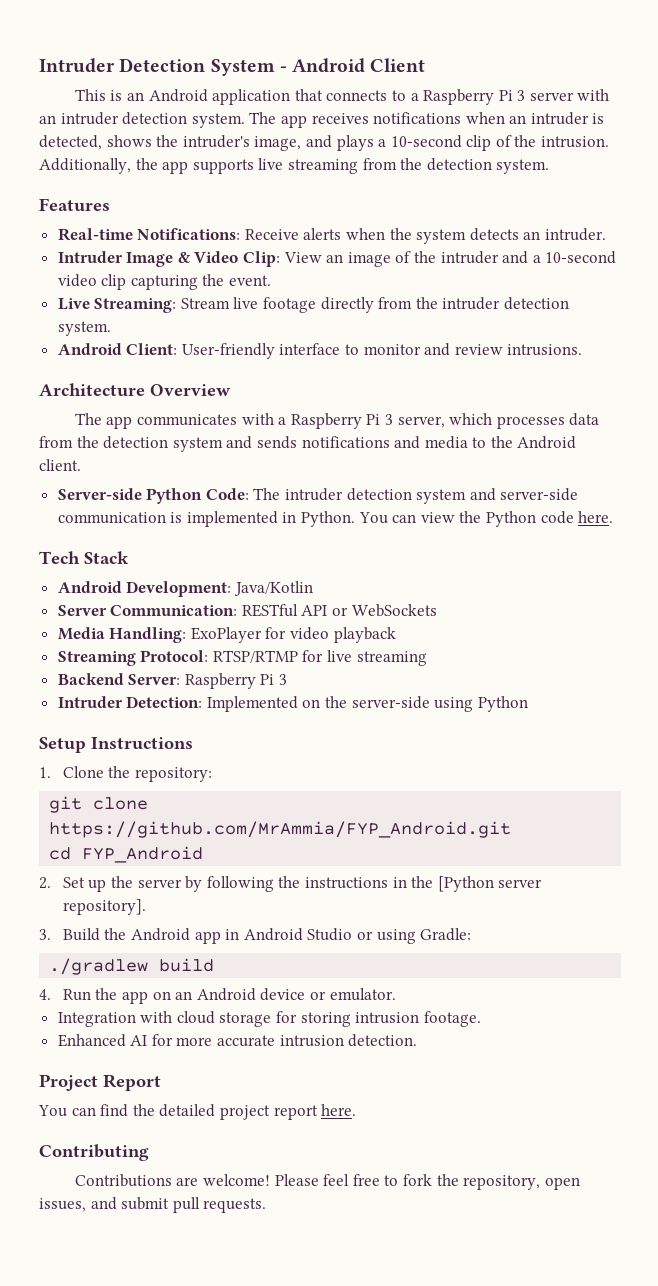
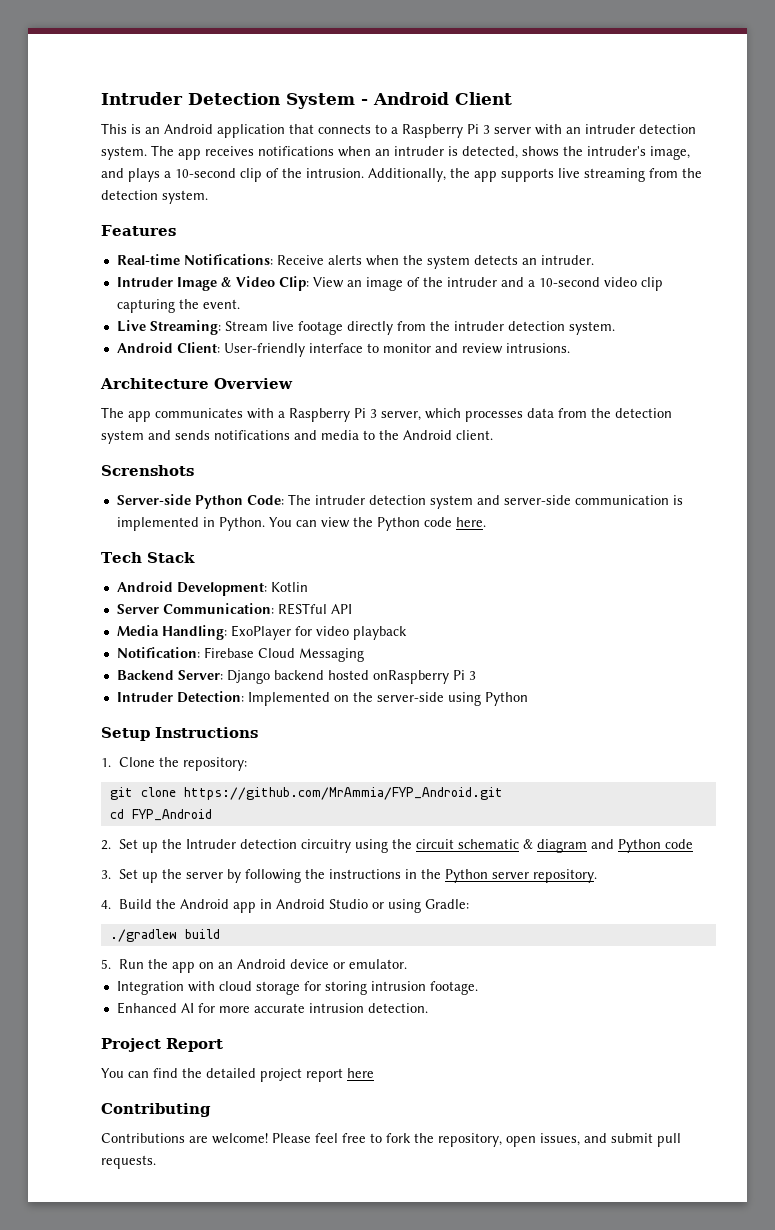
+ Screnshots
- Android Development: Java/Kotlin
+ Android Development: Kotlin
- Server Communication: RESTful API or WebSockets
+ Server Communication: RESTful API
- Streaming Protocol: RTSP/RTMP for live streaming
- Backend Server: Raspberry Pi 3
+ Notification: Firebase Cloud Messaging
+ Backend Server: Django backend hosted onRaspberry Pi 3
- 2. Set up the server by following the instructions in the [Python server repository].
- 3. Build the Android app in Android Studio or using Gradle:
+ 2. Set up the Intruder detection circuitry using the circuit schematic & diagram and Python code
+ 3. Set up the server by following the instructions in the Python server repository.
+ 4. Build the Android app in Android Studio or using Gradle:
- 4. Run the app on an Android device or emulator.
+ 5. Run the app on an Android device or emulator.
- You can find the detailed project report here.
+ You can find the detailed project report here

